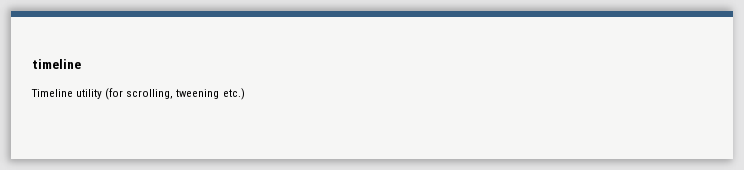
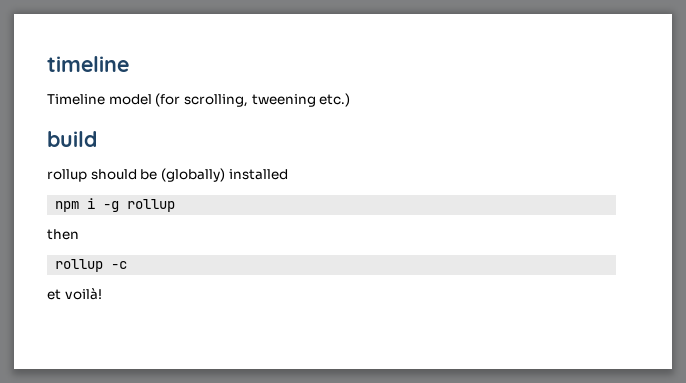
- Timeline utility (for scrolling, tweening etc.)
+ Timeline model (for scrolling, tweening etc.)
+ build
+ rollup should be (globally) installed
+ npm i -g rollup
+ then
+ rollup -c
+ et voilà!

